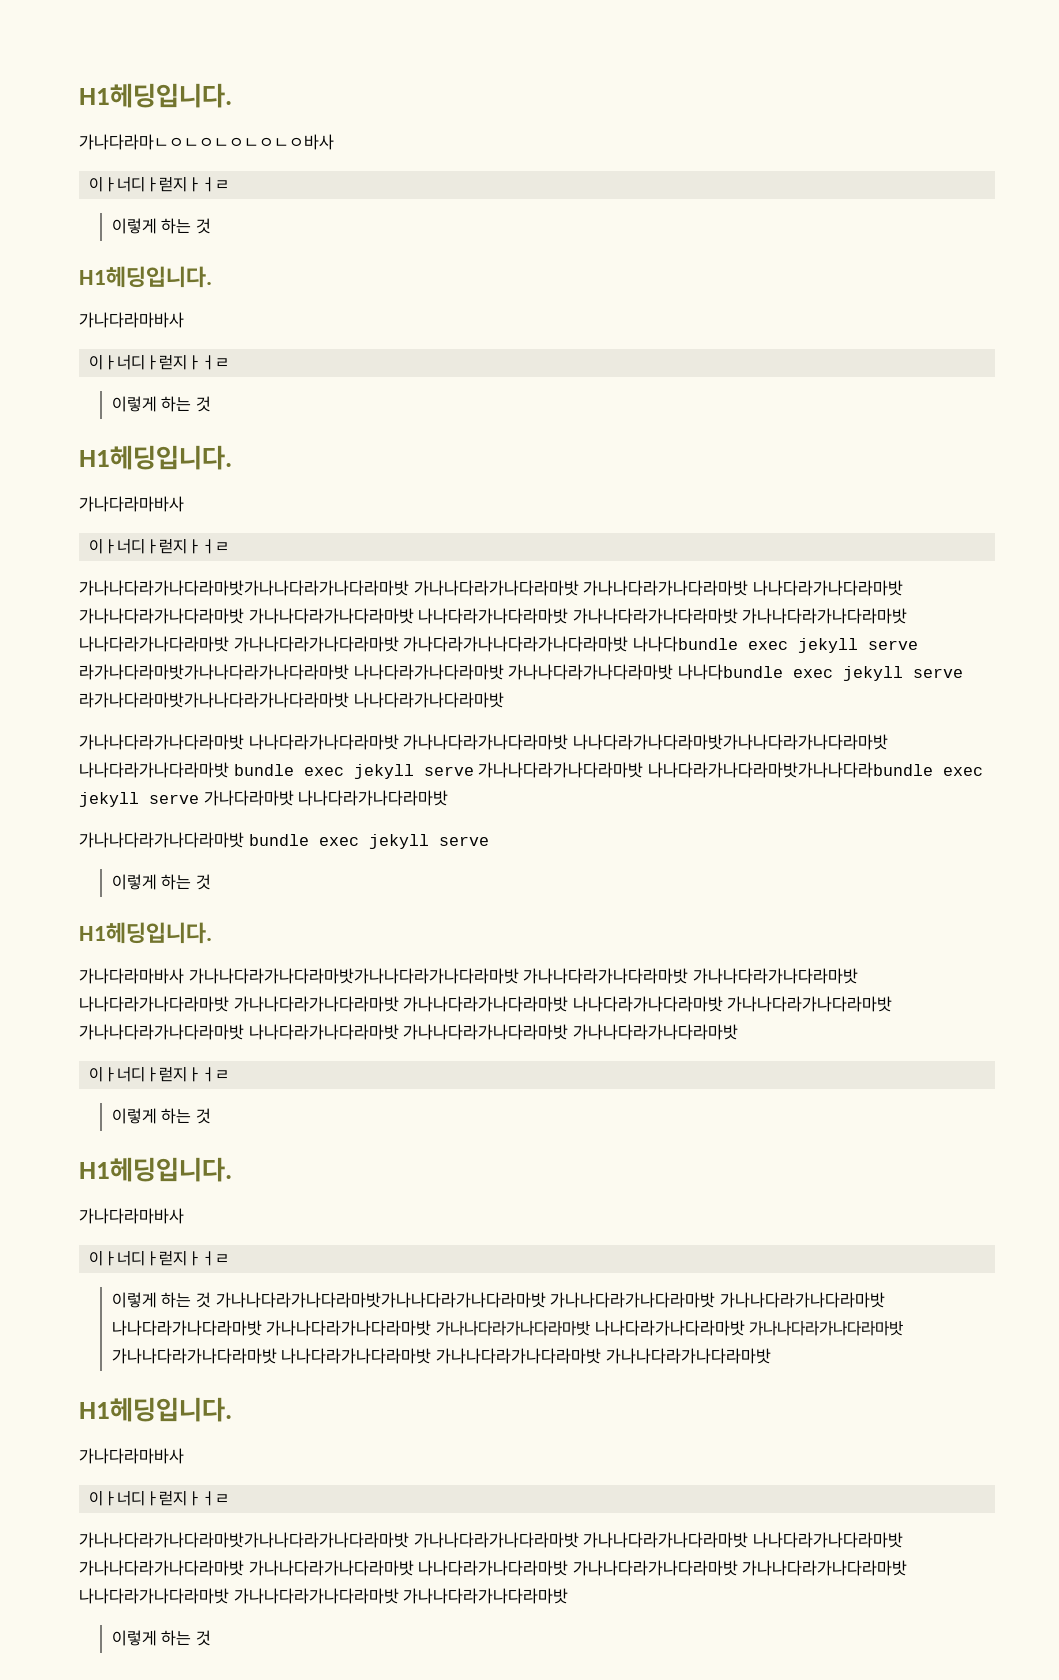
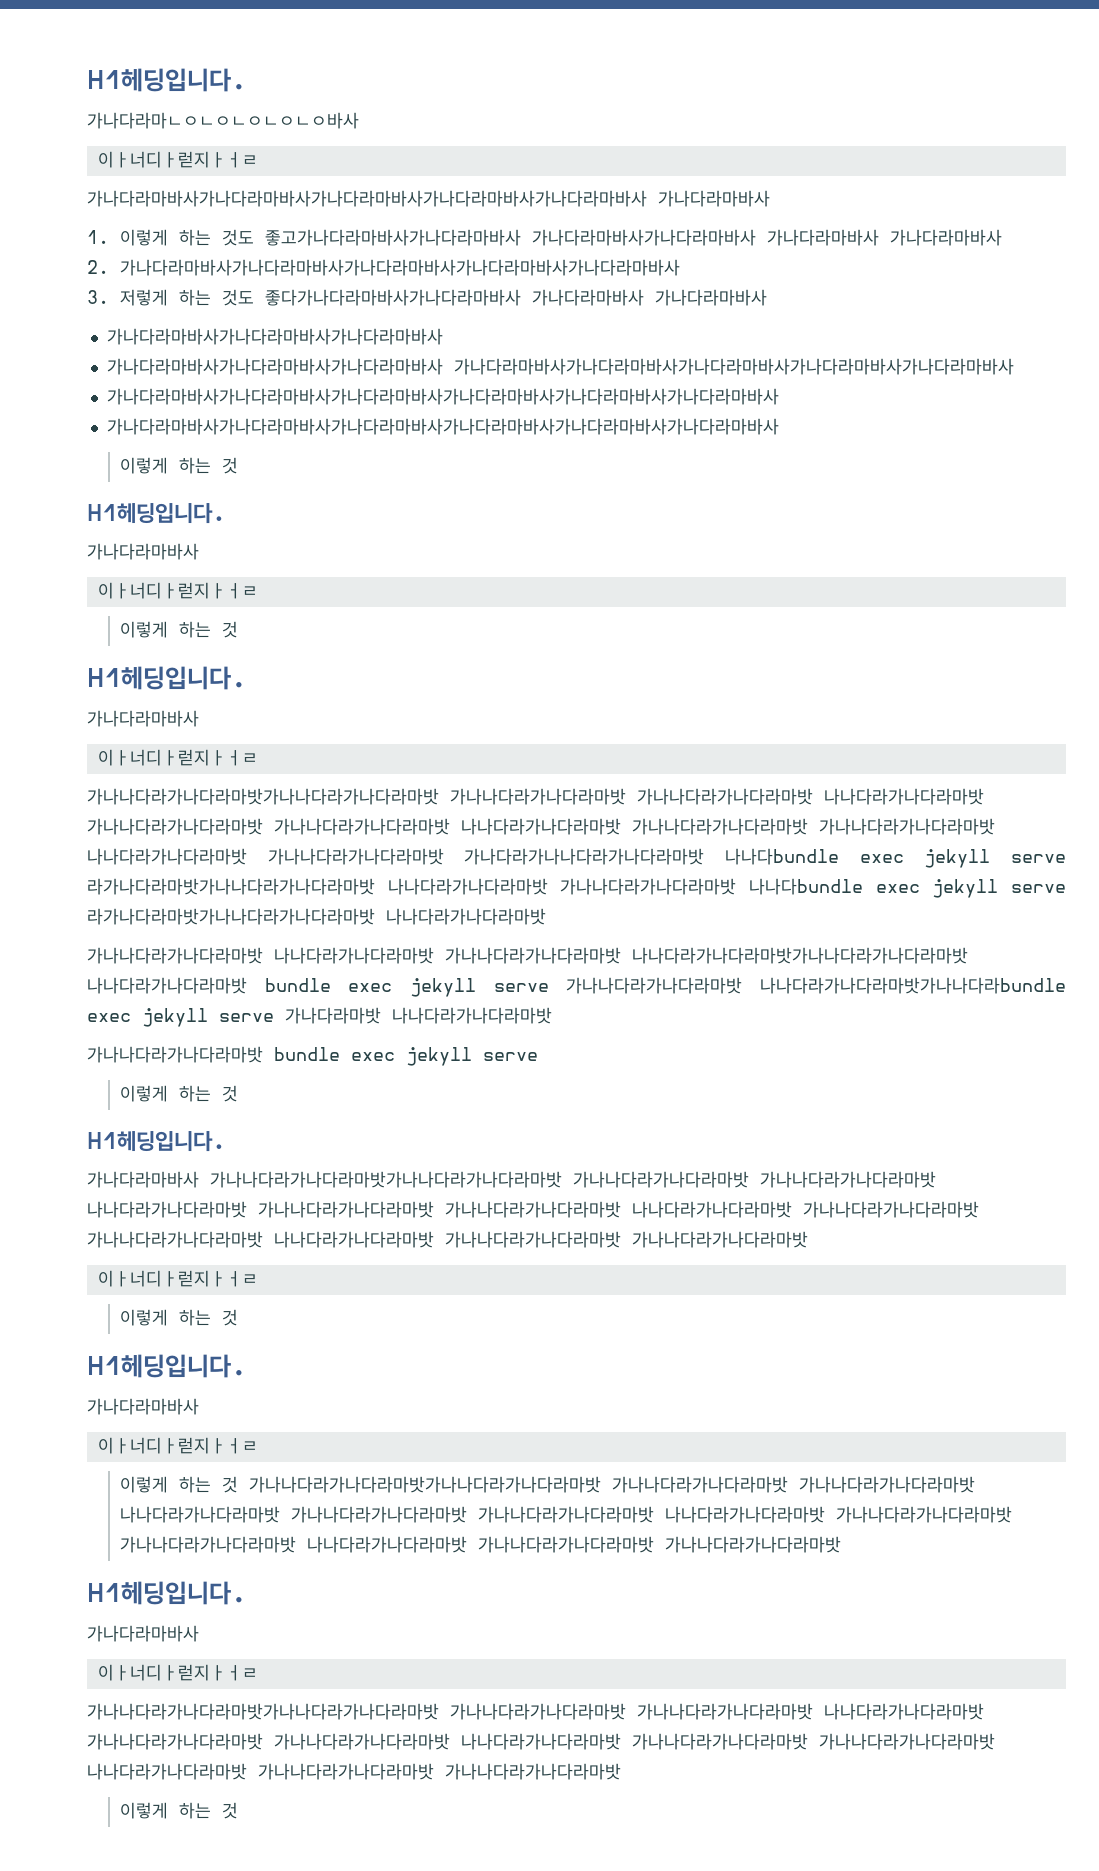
+ 가나다라마바사가나다라마바사가나다라마바사가나다라마바사가나다라마바사 가나다라마바사
+ 1. 이렇게 하는 것도 좋고가나다라마바사가나다라마바사 가나다라마바사가나다라마바사 가나다라마바사 가나다라마바사
+ 2. 가나다라마바사가나다라마바사가나다라마바사가나다라마바사가나다라마바사
+ 3. 저렇게 하는 것도 좋다가나다라마바사가나다라마바사 가나다라마바사 가나다라마바사
+ 가나다라마바사가나다라마바사가나다라마바사
+ 가나다라마바사가나다라마바사가나다라마바사 가나다라마바사가나다라마바사가나다라마바사가나다라마바사가나다라마바사
+ 가나다라마바사가나다라마바사가나다라마바사가나다라마바사가나다라마바사가나다라마바사
+ 가나다라마바사가나다라마바사가나다라마바사가나다라마바사가나다라마바사가나다라마바사

